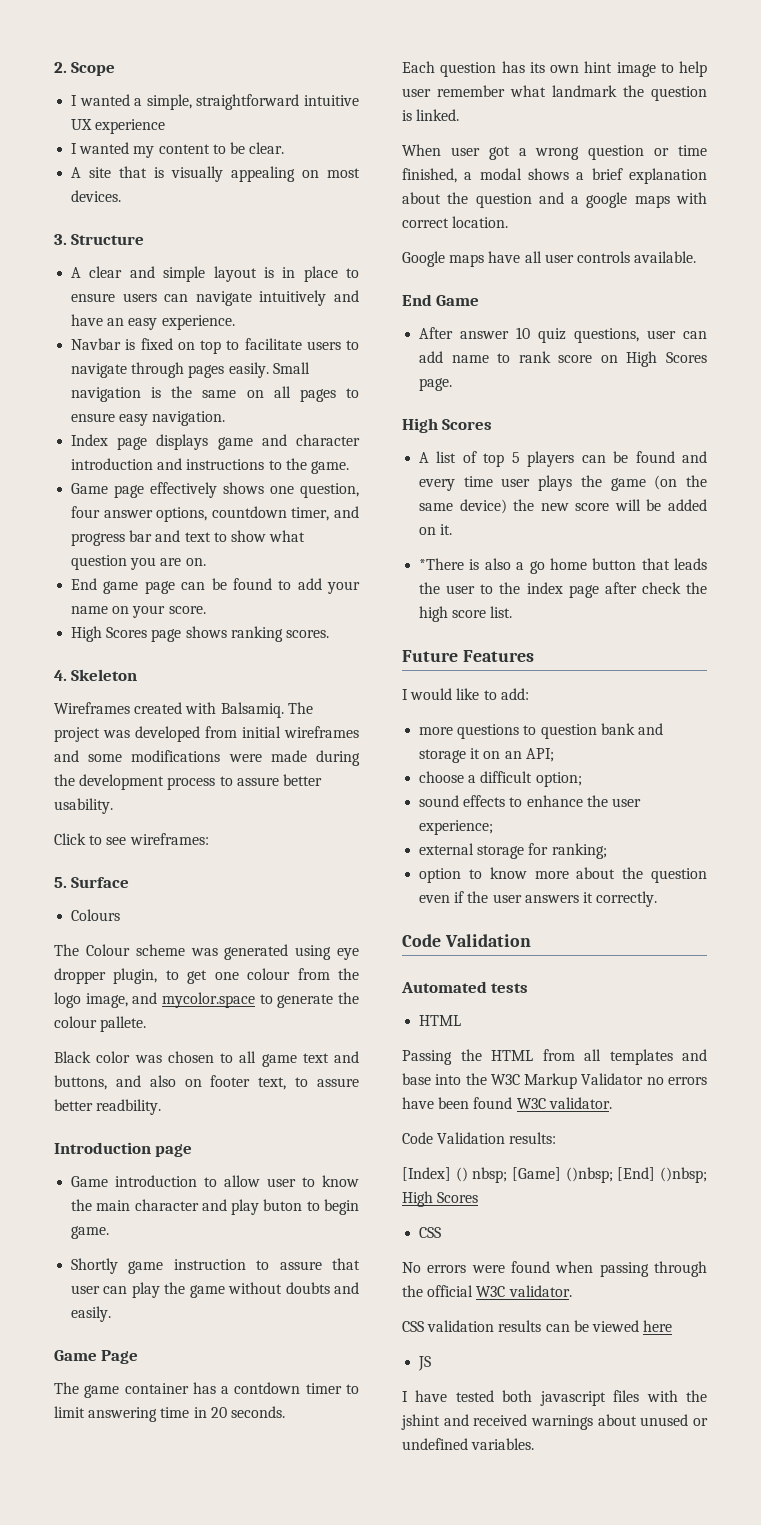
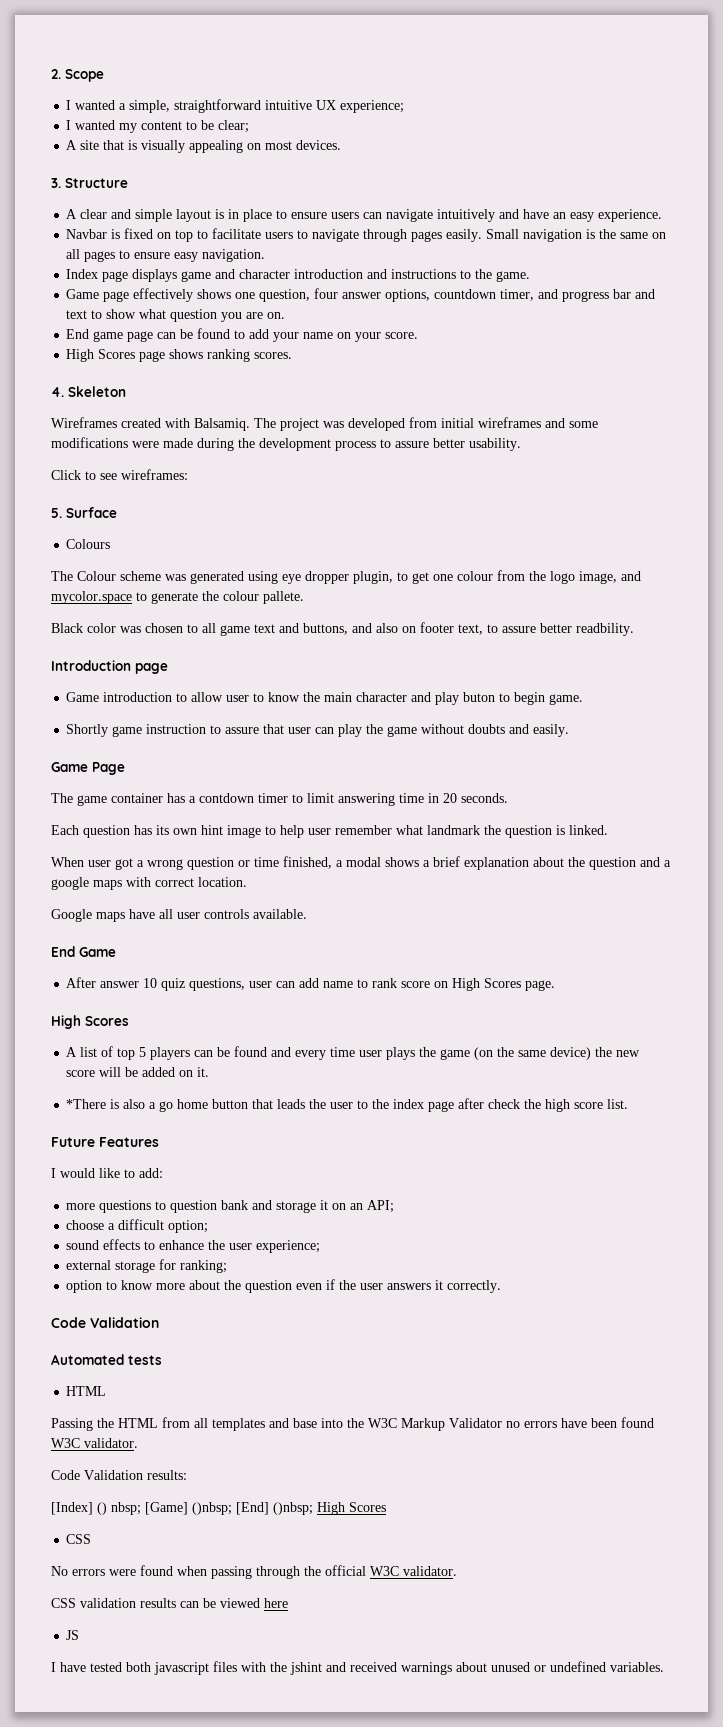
- I wanted a simple, straightforward intuitive UX experience
+ I wanted a simple, straightforward intuitive UX experience;
- I wanted my content to be clear.
+ I wanted my content to be clear;

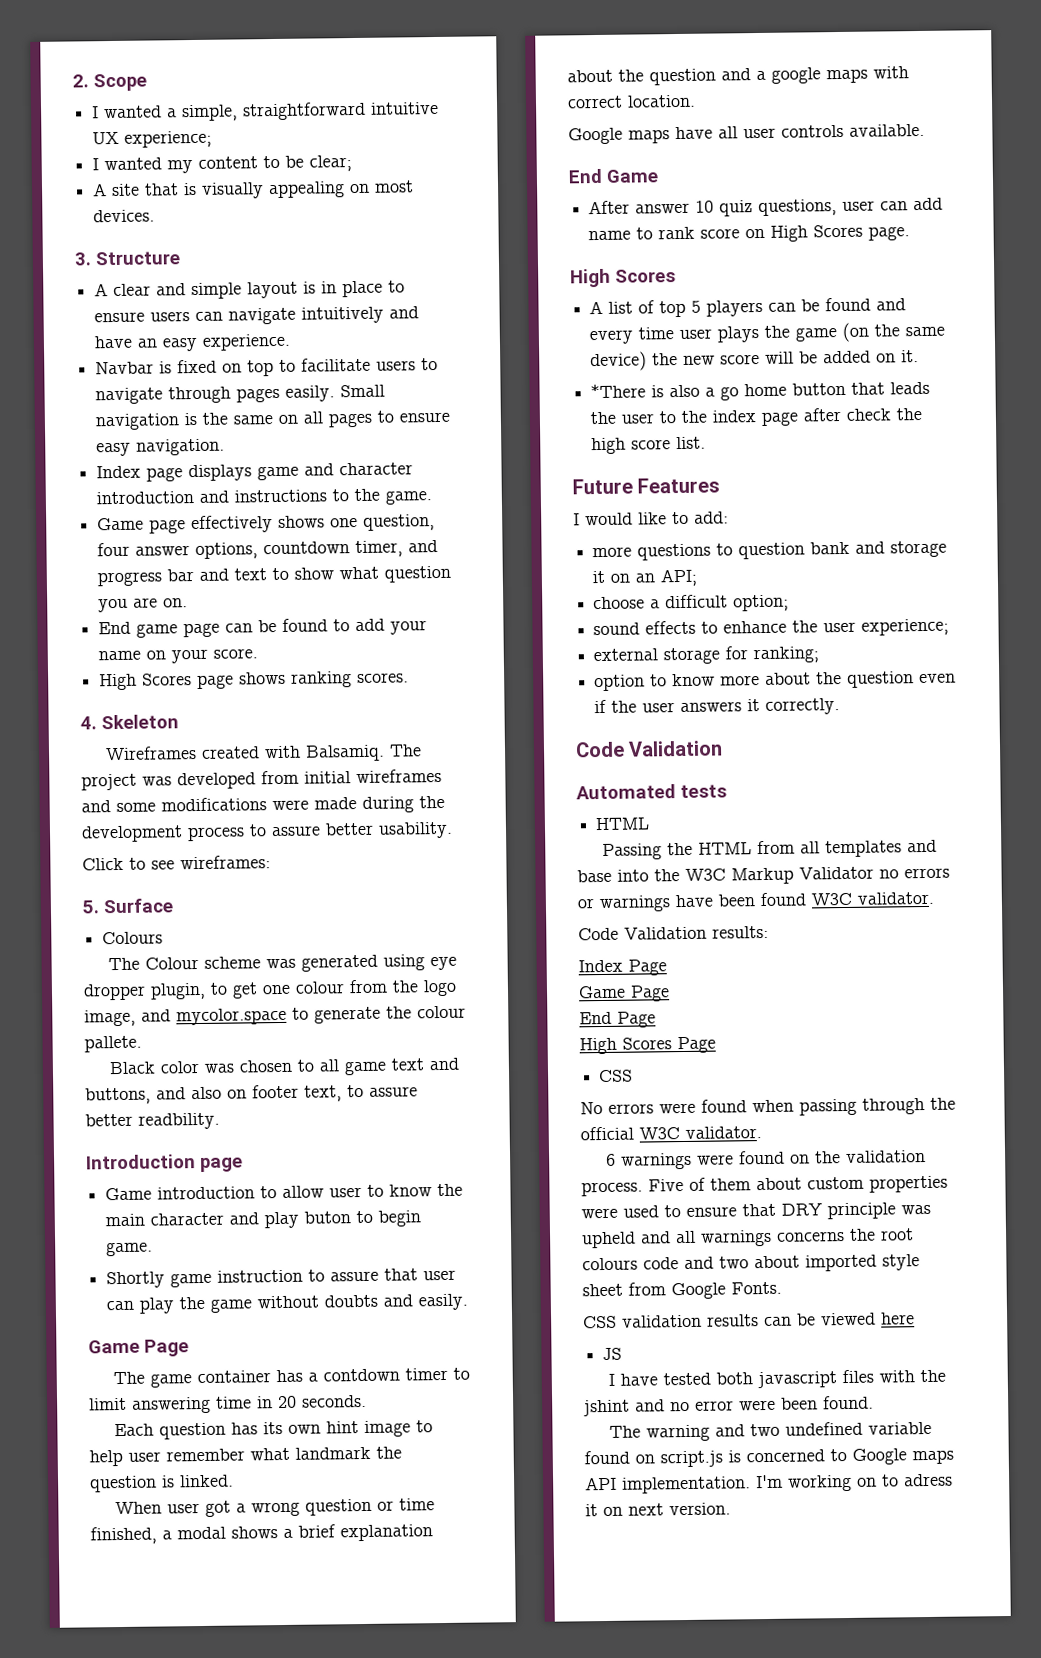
- Passing the HTML from all templates and base into the W3C Markup Validator no errors have been found W3C validator.
+ Passing the HTML from all templates and base into the W3C Markup Validator no errors or warnings have been found W3C validator.
- [Index] () nbsp; [Game] ()nbsp; [End] ()nbsp; High Scores
+ Index Page
+ Game Page
+ End Page
+ High Scores Page
+ 6 warnings were found on the validation process. Five of them about custom properties were used to ensure that DRY principle was upheld and all warnings concerns the root colours code and two about imported style sheet from Google Fonts.
- I have tested both javascript files with the jshint and received warnings about unused or undefined variables.
+ I have tested both javascript files with the jshint and no error were been found.
+ The warning and two undefined variable found on script.js is concerned to Google maps API implementation. I'm working on to adress it on next version.

